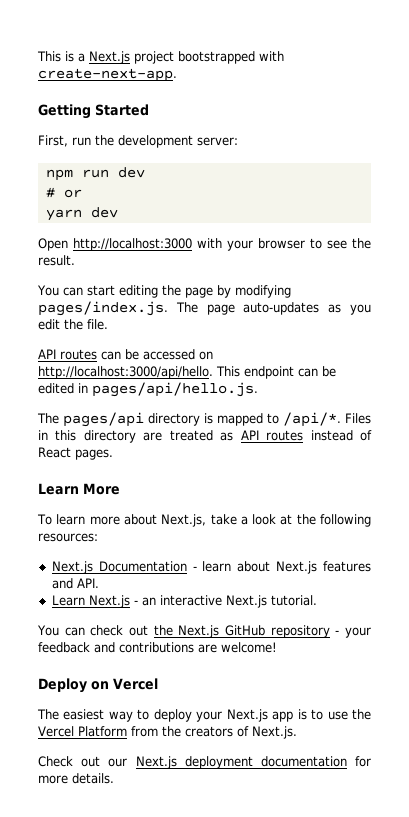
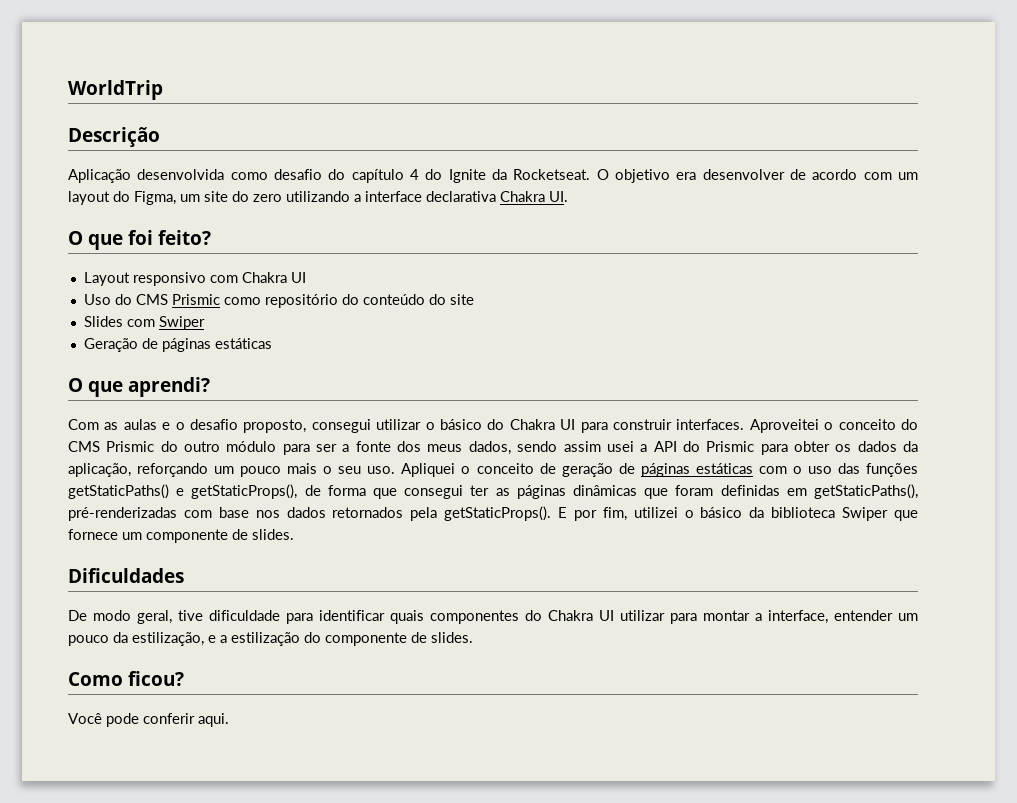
- This is a Next.js project bootstrapped with create-next-app.
- Getting Started
- First, run the development server:
- npm run dev
- # or
- yarn dev
- Open http://localhost:3000 with your browser to see the result.
- You can start editing the page by modifying pages/index.js. The page auto-updates as you edit the file.
- API routes can be accessed on http://localhost:3000/api/hello. This endpoint can be edited in pages/api/hello.js.
- The pages/api directory is mapped to /api/*. Files in this directory are treated as API routes instead of React pages.
- Learn More
- To learn more about Next.js, take a look at the following resources:
- Next.js Documentation - learn about Next.js features and API.
- Learn Next.js - an interactive Next.js tutorial.
- You can check out the Next.js GitHub repository - your feedback and contributions are welcome!
- Deploy on Vercel
- The easiest way to deploy your Next.js app is to use the Vercel Platform from the creators of Next.js.
- Check out our Next.js deployment documentation for more details.
+ WorldTrip
+ Descrição
+ Aplicação desenvolvida como desafio do capítulo 4 do Ignite da Rocketseat. O objetivo era desenvolver de acordo com um layout do Figma, um site do zero utilizando a interface declarativa Chakra UI.
+ O que foi feito?
+ Layout responsivo com Chakra UI
+ Uso do CMS Prismic como repositório do conteúdo do site
+ Slides com Swiper
+ Geração de páginas estáticas
+ O que aprendi?
+ Com as aulas e o desafio proposto, consegui utilizar o básico do Chakra UI para construir interfaces. Aproveitei o conceito do CMS Prismic do outro módulo para ser a fonte dos meus dados, sendo assim usei a API do Prismic para obter os dados da aplicação, reforçando um pouco mais o seu uso. Apliquei o conceito de geração de páginas estáticas com o uso das funções getStaticPaths() e getStaticProps(), de forma que consegui ter as páginas dinâmicas que foram definidas em getStaticPaths(), pré-renderizadas com base nos dados retornados pela getStaticProps(). E por fim, utilizei o básico da biblioteca Swiper que fornece um componente de slides.
+ Dificuldades
+ De modo geral, tive dificuldade para identificar quais componentes do Chakra UI utilizar para montar a interface, entender um pouco da estilização, e a estilização do componente de slides.
+ Como ficou?
+ Você pode conferir aqui.

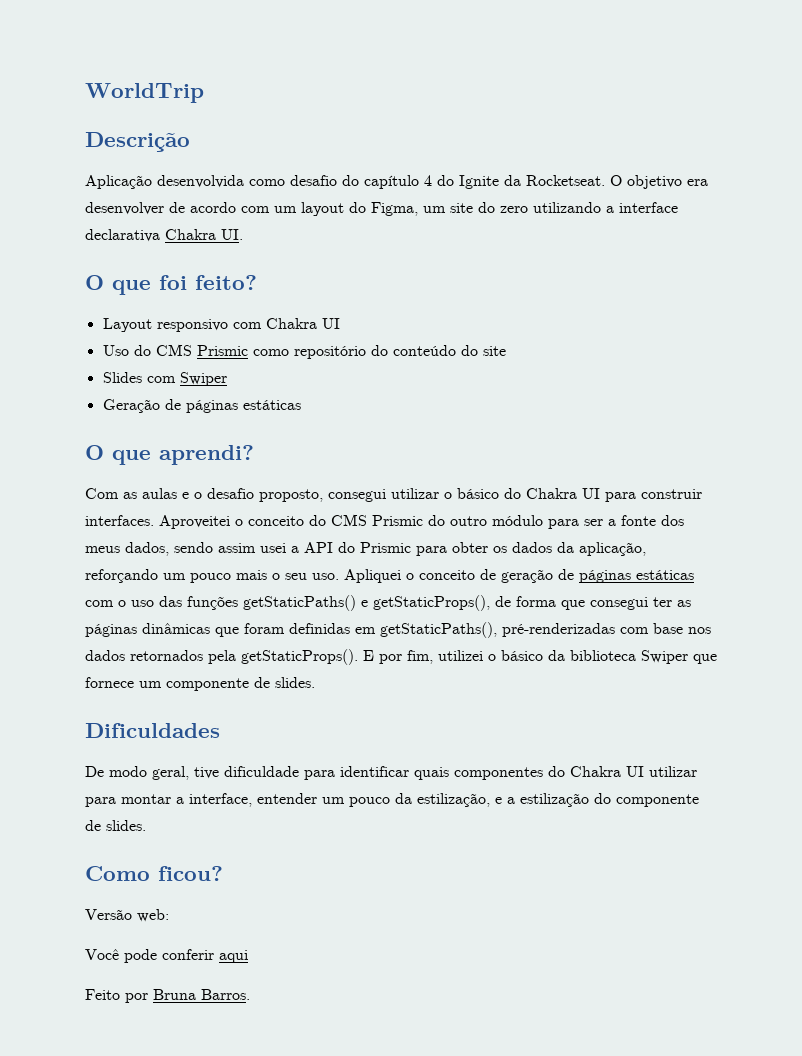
+ Versão web:
- Você pode conferir aqui.
+ Você pode conferir aqui
+ Feito por Bruna Barros.

